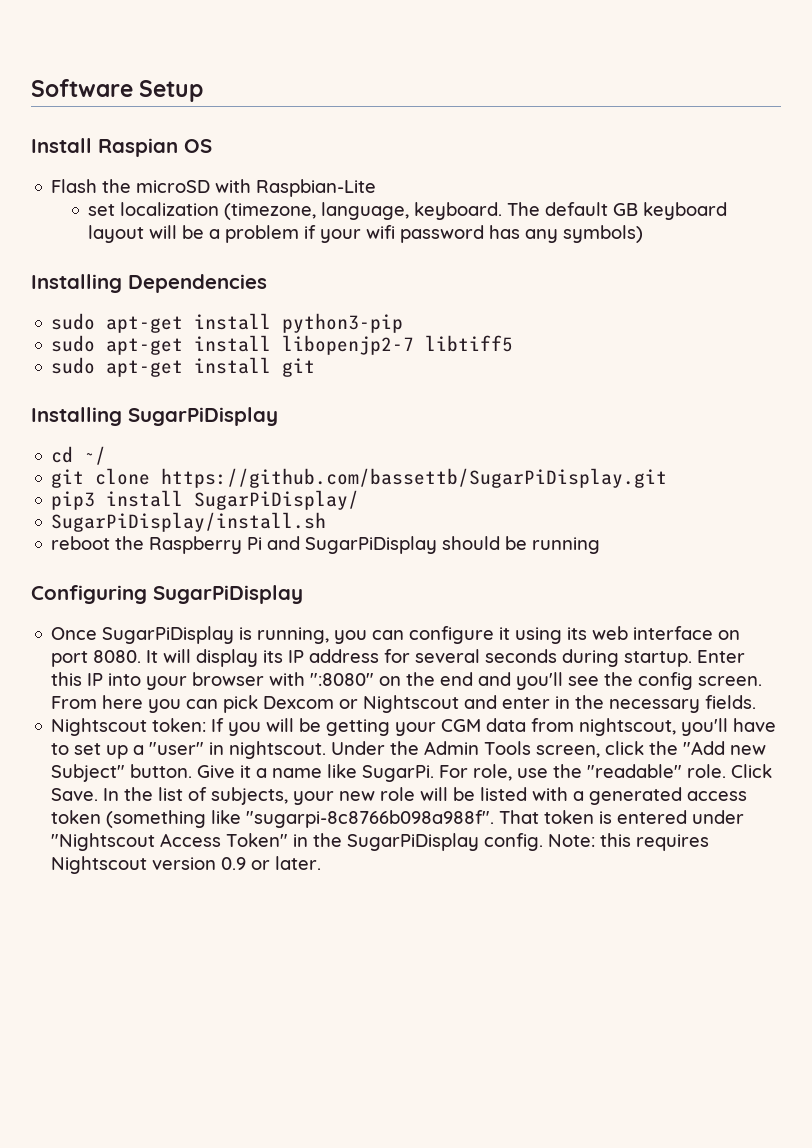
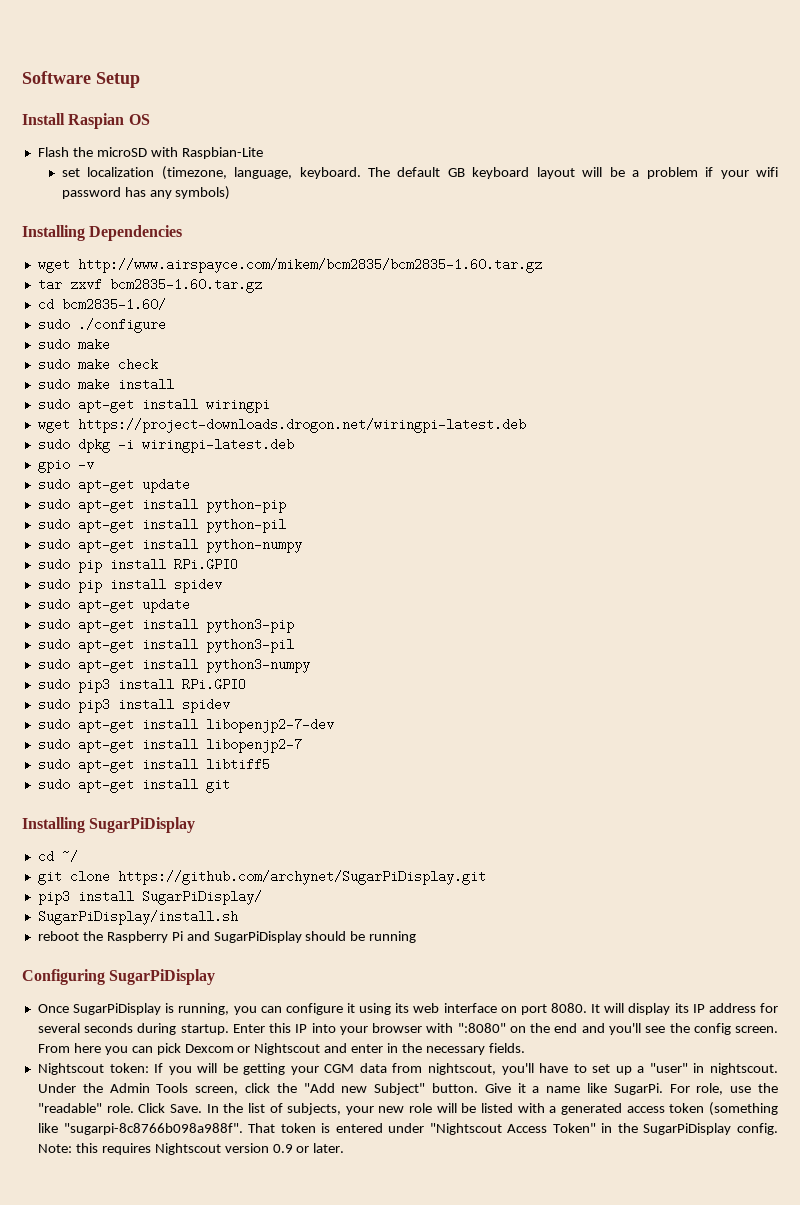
+ wget http://www.airspayce.com/mikem/bcm2835/bcm2835-1.60.tar.gz
+ tar zxvf bcm2835-1.60.tar.gz
+ cd bcm2835-1.60/
+ sudo ./configure
+ sudo make
+ sudo make check
+ sudo make install
+ sudo apt-get install wiringpi
+ wget https://project-downloads.drogon.net/wiringpi-latest.deb
+ sudo dpkg -i wiringpi-latest.deb
+ gpio -v
+ sudo apt-get update
+ sudo apt-get install python-pip
+ sudo apt-get install python-pil
+ sudo apt-get install python-numpy
+ sudo pip install RPi.GPIO
+ sudo pip install spidev
+ sudo apt-get update
  sudo apt-get install python3-pip
+ sudo apt-get install python3-pil
+ sudo apt-get install python3-numpy
+ sudo pip3 install RPi.GPIO
+ sudo pip3 install spidev
+ sudo apt-get install libopenjp2-7-dev
- sudo apt-get install libopenjp2-7 libtiff5
+ sudo apt-get install libopenjp2-7
+ sudo apt-get install libtiff5
- git clone https://github.com/bassettb/SugarPiDisplay.git
+ git clone https://github.com/archynet/SugarPiDisplay.git

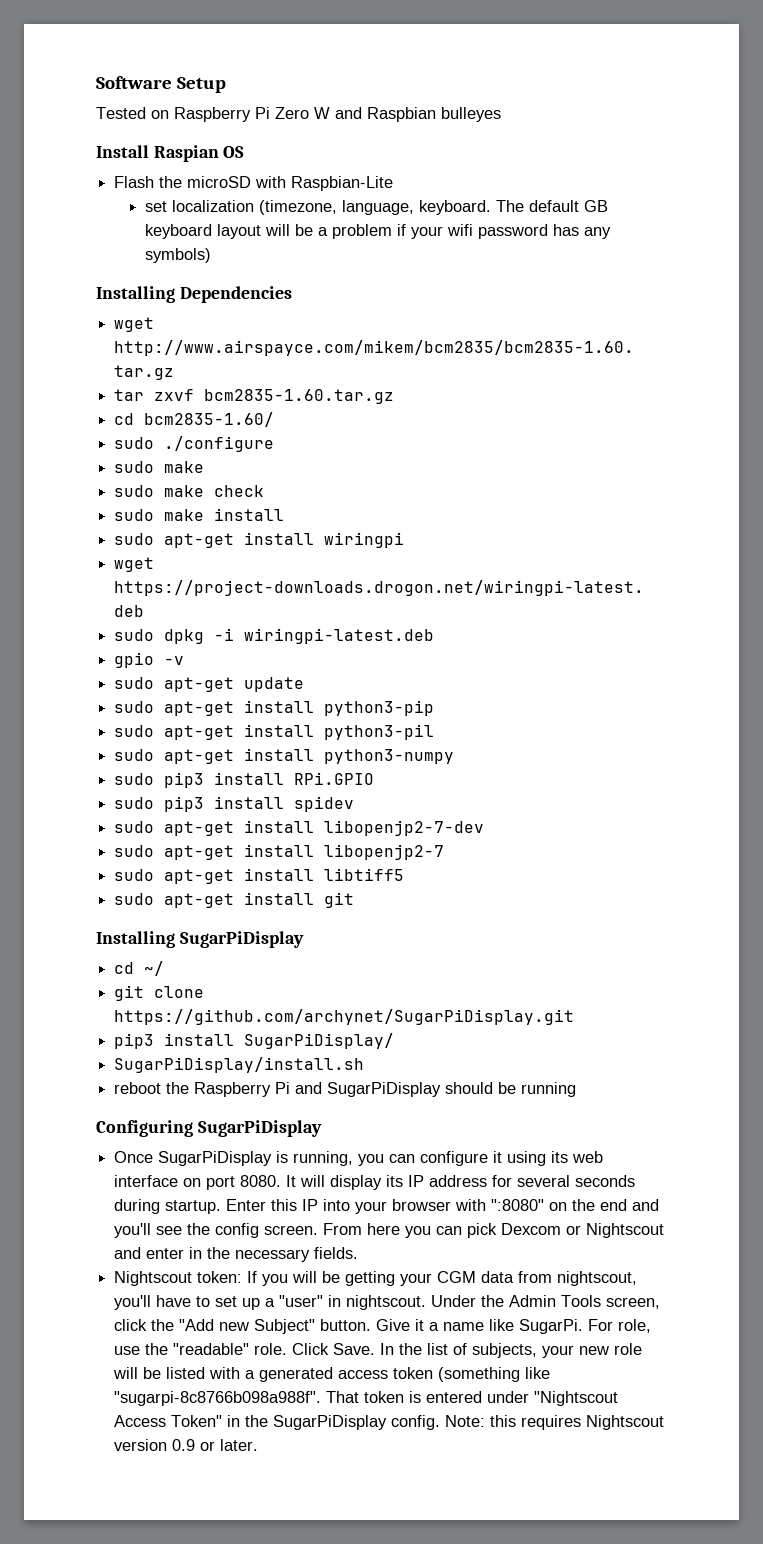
+ Tested on Raspberry Pi Zero W and Raspbian bulleyes
- sudo apt-get install python-pip
- sudo apt-get install python-pil
- sudo apt-get install python-numpy
- sudo pip install RPi.GPIO
- sudo pip install spidev
- sudo apt-get update

